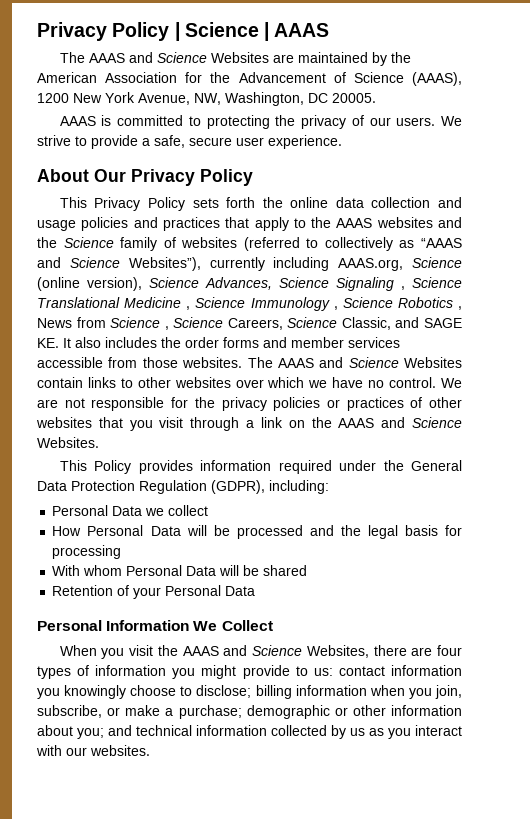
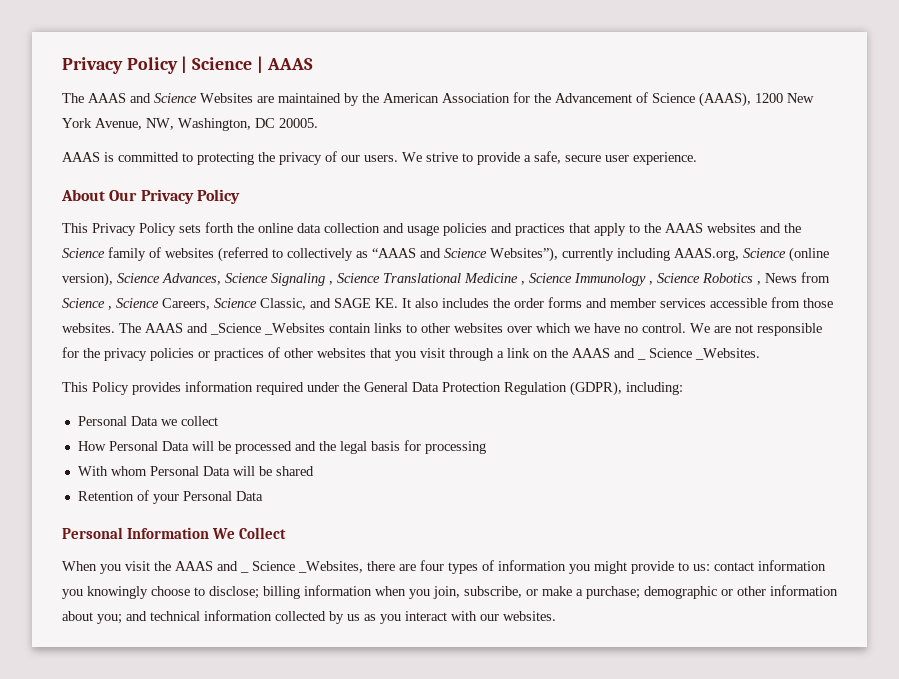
- The AAAS and Science Websites contain links to other websites over which we have no control.
+ The AAAS and _Science _Websites contain links to other websites over which we have no control.
- We are not responsible for the privacy policies or practices of other websites that you visit through a link on the AAAS and Science Websites.
+ We are not responsible for the privacy policies or practices of other websites that you visit through a link on the AAAS and _ Science _Websites.
- When you visit the AAAS and Science Websites, there are four types of information you might provide to us: contact information you knowingly choose to disclose; billing information when you join, subscribe, or make a purchase; demographic or other information about you; and technical information collected by us as you interact with our websites.
+ When you visit the AAAS and _ Science _Websites, there are four types of information you might provide to us: contact information you knowingly choose to disclose; billing information when you join, subscribe, or make a purchase; demographic or other information about you; and technical information collected by us as you interact with our websites.

